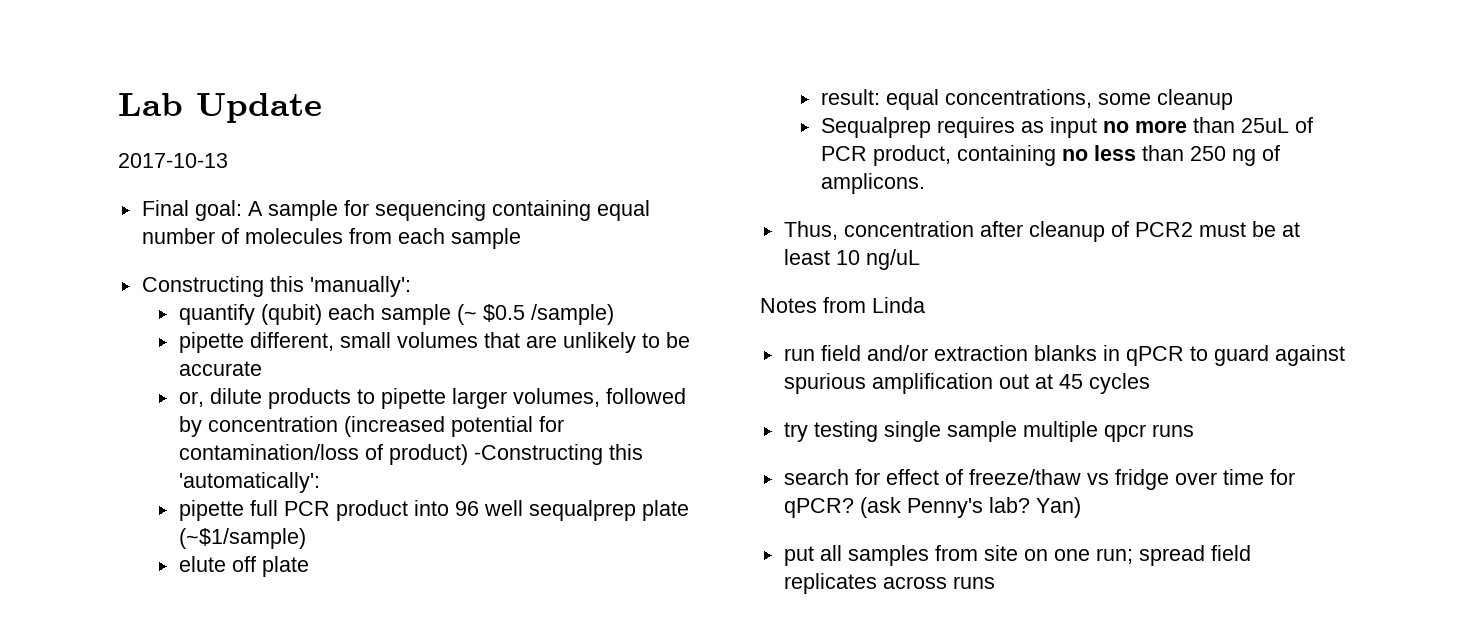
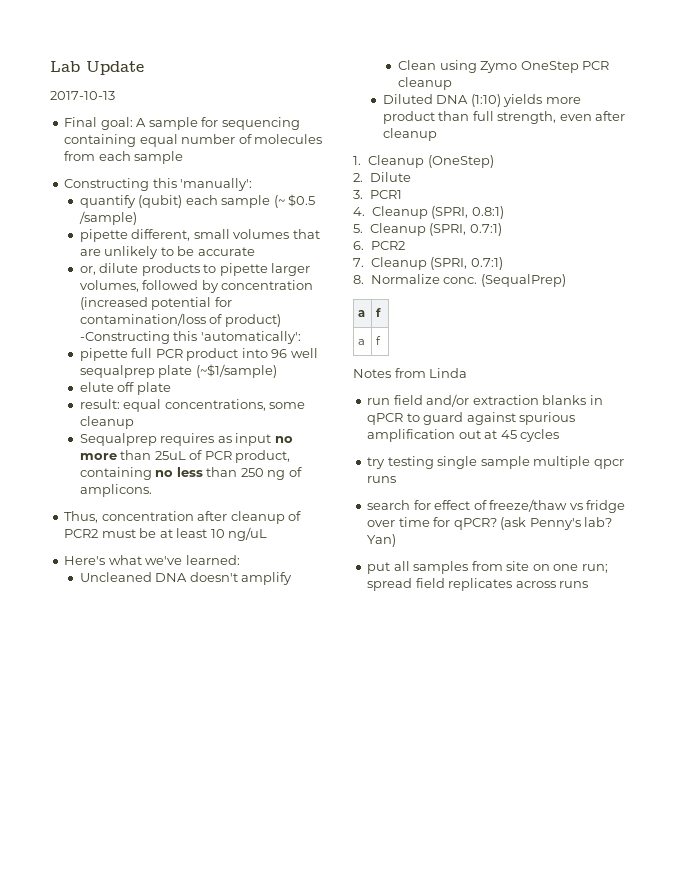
+ Here's what we've learned:
+ Uncleaned DNA doesn't amplify
+ Clean using Zymo OneStep PCR cleanup
+ Diluted DNA (1:10) yields more product than full strength, even after cleanup
+ 1. Cleanup (OneStep)
+ 2. Dilute
+ 3. PCR1
+ 4. Cleanup (SPRI, 0.8:1)
+ 5. Cleanup (SPRI, 0.7:1)
+ 6. PCR2
+ 7. Cleanup (SPRI, 0.7:1)
+ 8. Normalize conc. (SequalPrep)
+ a | f
+ a | f

